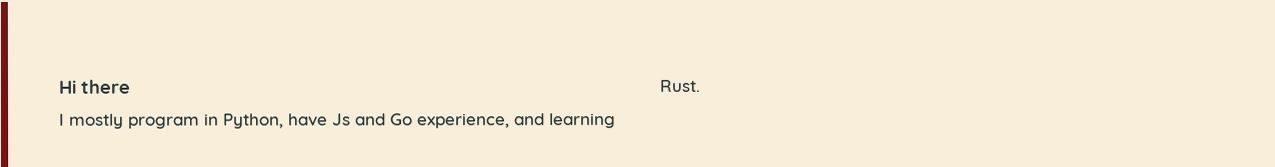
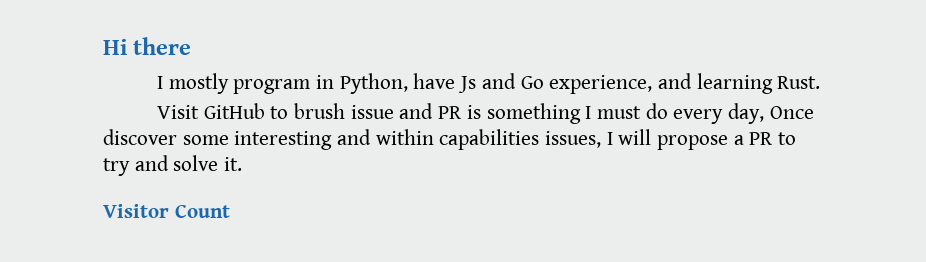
+ Visit GitHub to brush issue and PR is something I must do every day, Once discover some interesting and within capabilities issues, I will propose a PR to try and solve it.
+ Visitor Count

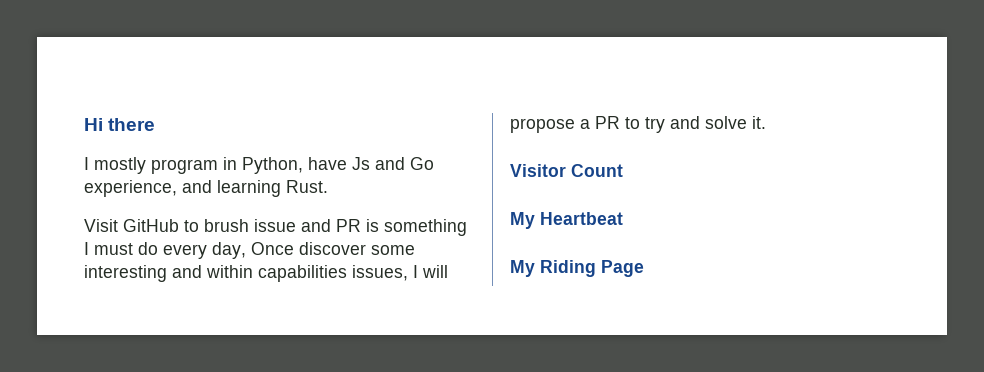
+ My Heartbeat
+ My Riding Page

